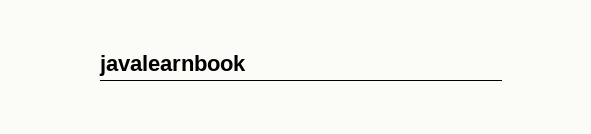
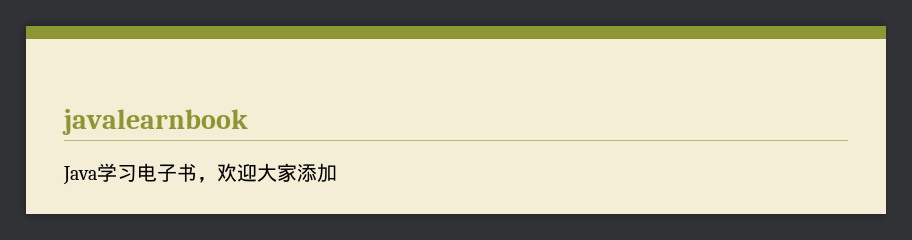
+ Java学习电子书，欢迎大家添加

